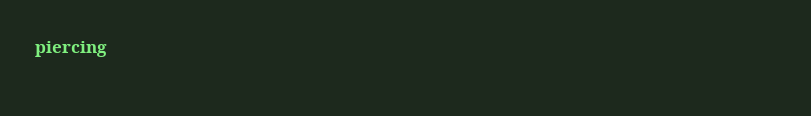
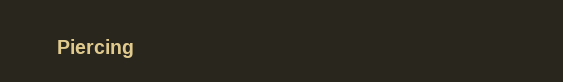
- piercing
+ Piercing

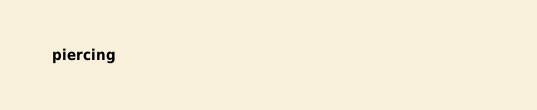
- Piercing
+ piercing

